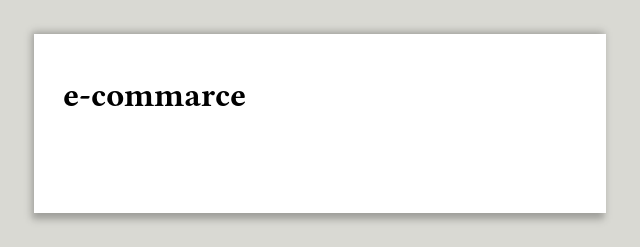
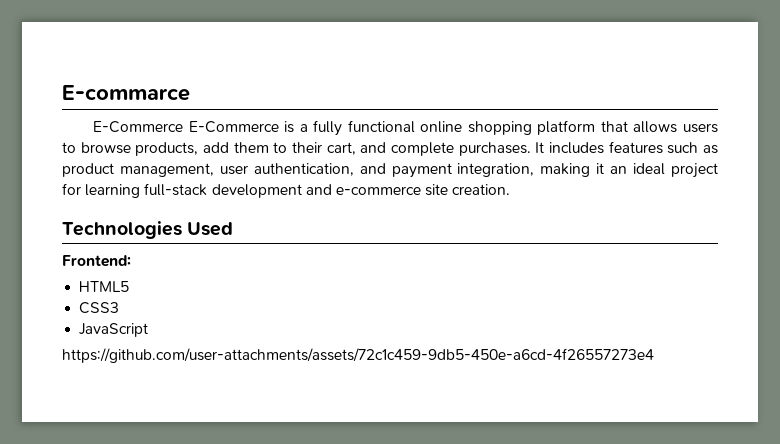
- e-commarce
+ E-commarce
+ E-Commerce E-Commerce is a fully functional online shopping platform that allows users to browse products, add them to their cart, and complete purchases. It includes features such as product management, user authentication, and payment integration, making it an ideal project for learning full-stack development and e-commerce site creation.
+ Technologies Used
+ Frontend:
+ HTML5
+ CSS3
+ JavaScript
+ https://github.com/user-attachments/assets/72c1c459-9db5-450e-a6cd-4f26557273e4

